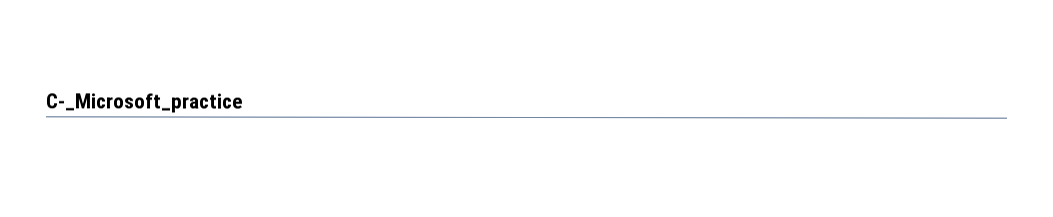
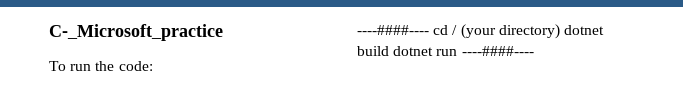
+ To run the code:
+ ----####---- cd / (your directory) dotnet build dotnet run ----####----

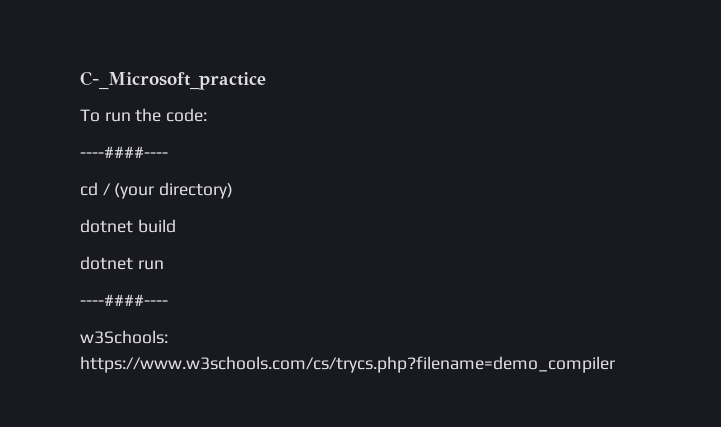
  To run the code:
- ----####---- cd / (your directory) dotnet build dotnet run ----####----
+ ----####----
+ cd / (your directory)
+ dotnet build
+ dotnet run
+ ----####----
+ w3Schools: https://www.w3schools.com/cs/trycs.php?filename=demo_compiler

